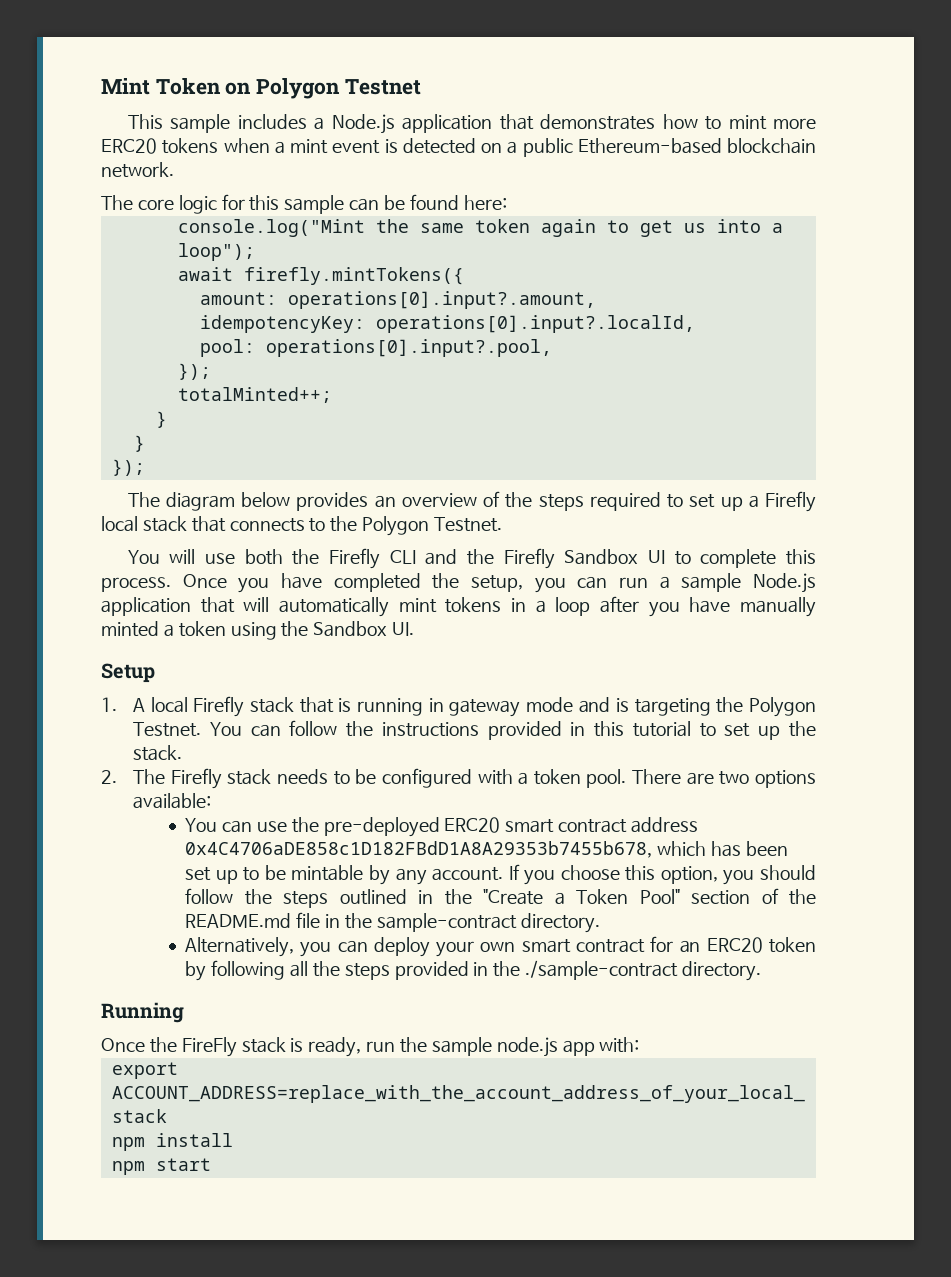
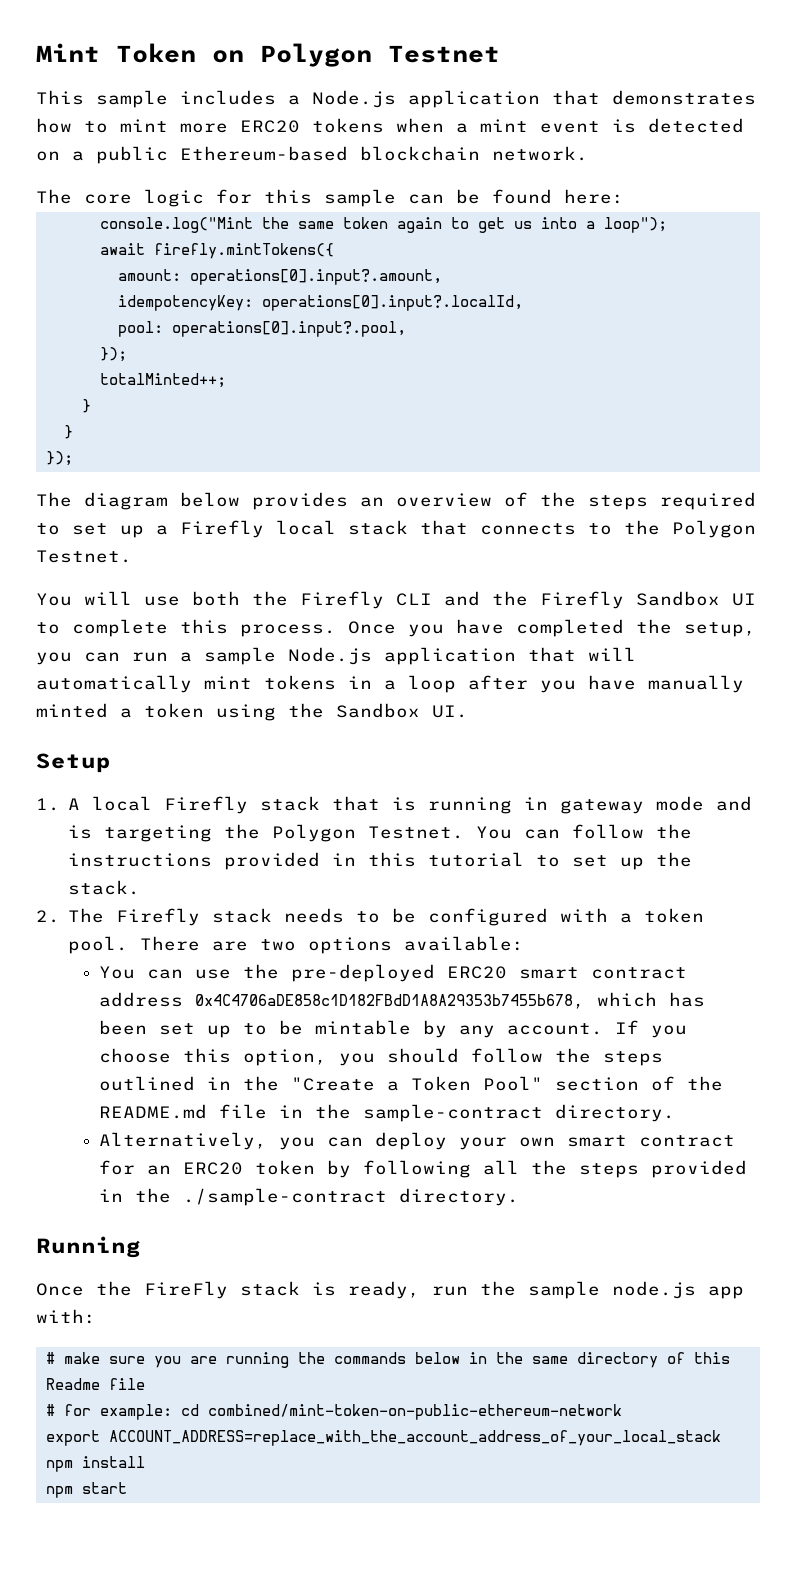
+ # make sure you are running the commands below in the same directory of this Readme file
+ # for example: cd combined/mint-token-on-public-ethereum-network

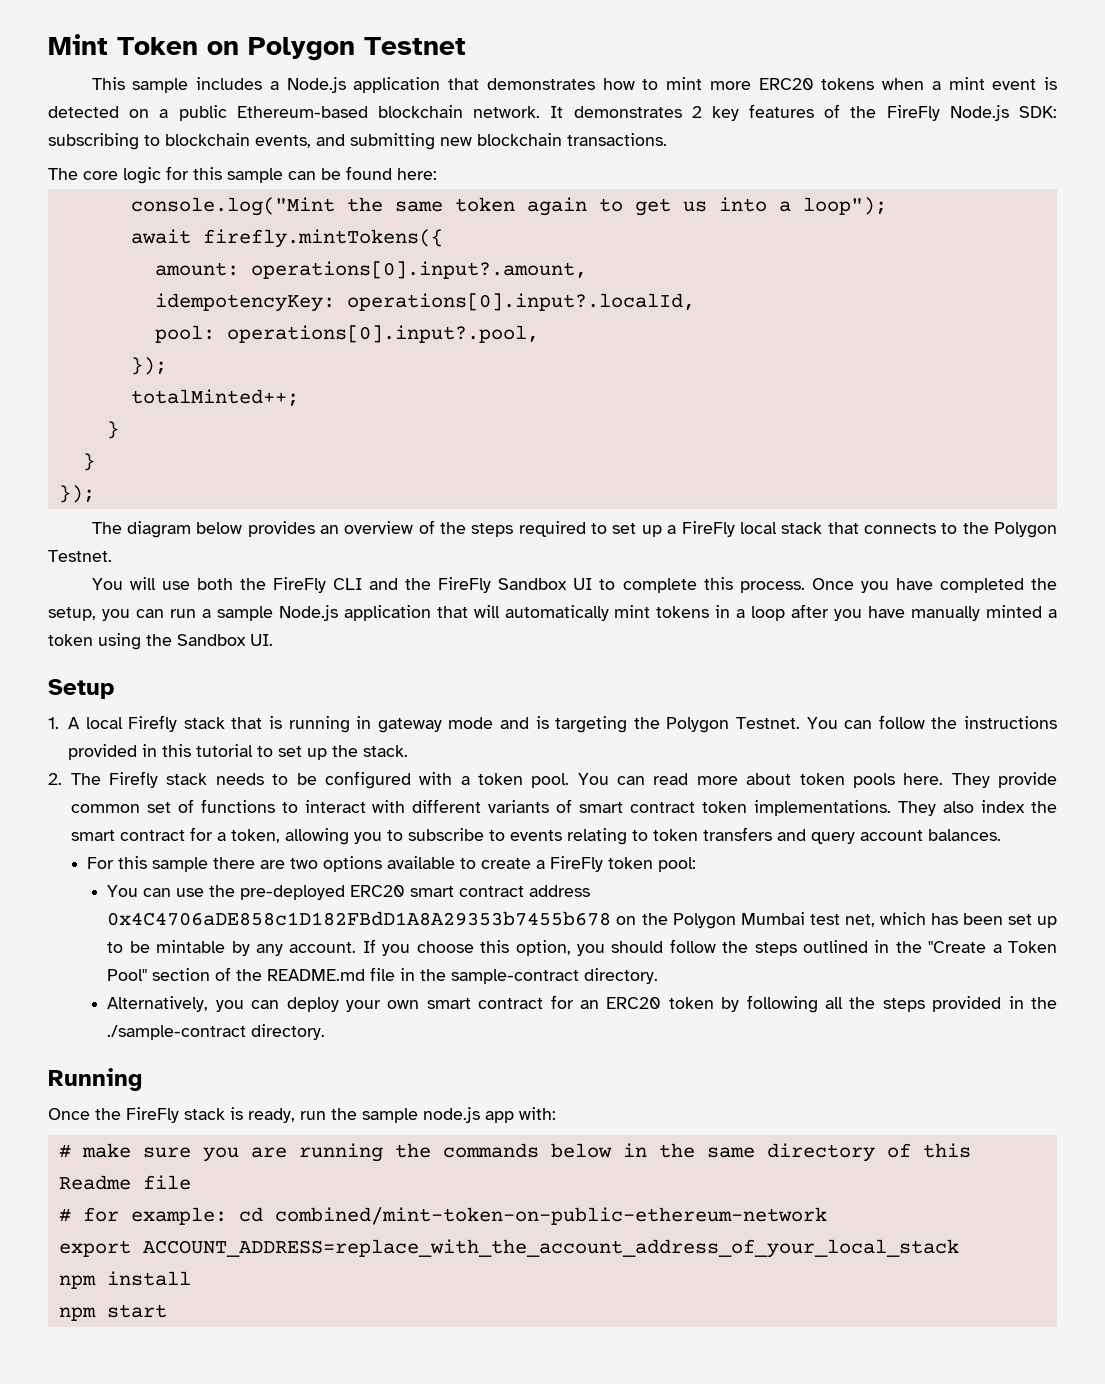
+ It demonstrates 2 key features of the FireFly Node.js SDK: subscribing to blockchain events, and submitting new blockchain transactions.
- The diagram below provides an overview of the steps required to set up a Firefly local stack that connects to the Polygon Testnet.
+ The diagram below provides an overview of the steps required to set up a FireFly local stack that connects to the Polygon Testnet.
- You will use both the Firefly CLI and the Firefly Sandbox UI to complete this process.
+ You will use both the FireFly CLI and the FireFly Sandbox UI to complete this process.
- There are two options available:
+ You can read more about token pools here. They provide common set of functions to interact with different variants of smart contract token implementations. They also index the smart contract for a token, allowing you to subscribe to events relating to token transfers and query account balances.
+ For this sample there are two options available to create a FireFly token pool:
- You can use the pre-deployed ERC20 smart contract address 0x4C4706aDE858c1D182FBdD1A8A29353b7455b678, which has been set up to be mintable by any account.
+ You can use the pre-deployed ERC20 smart contract address 0x4C4706aDE858c1D182FBdD1A8A29353b7455b678 on the Polygon Mumbai test net, which has been set up to be mintable by any account.

